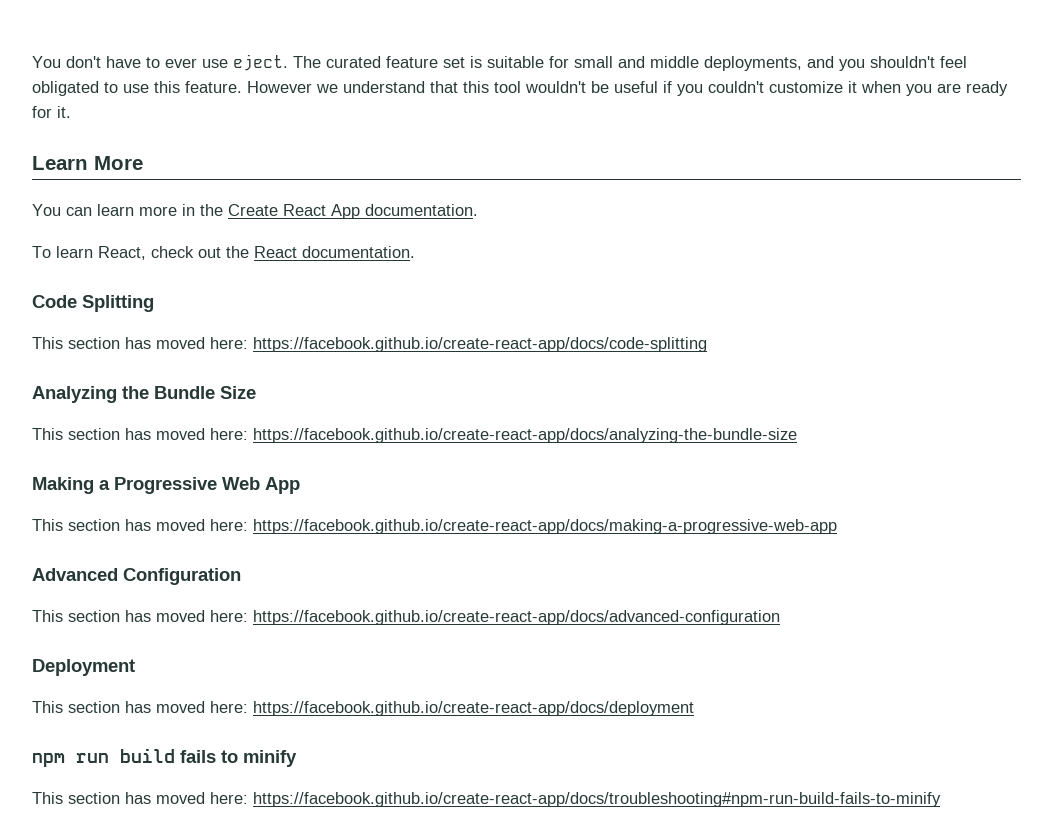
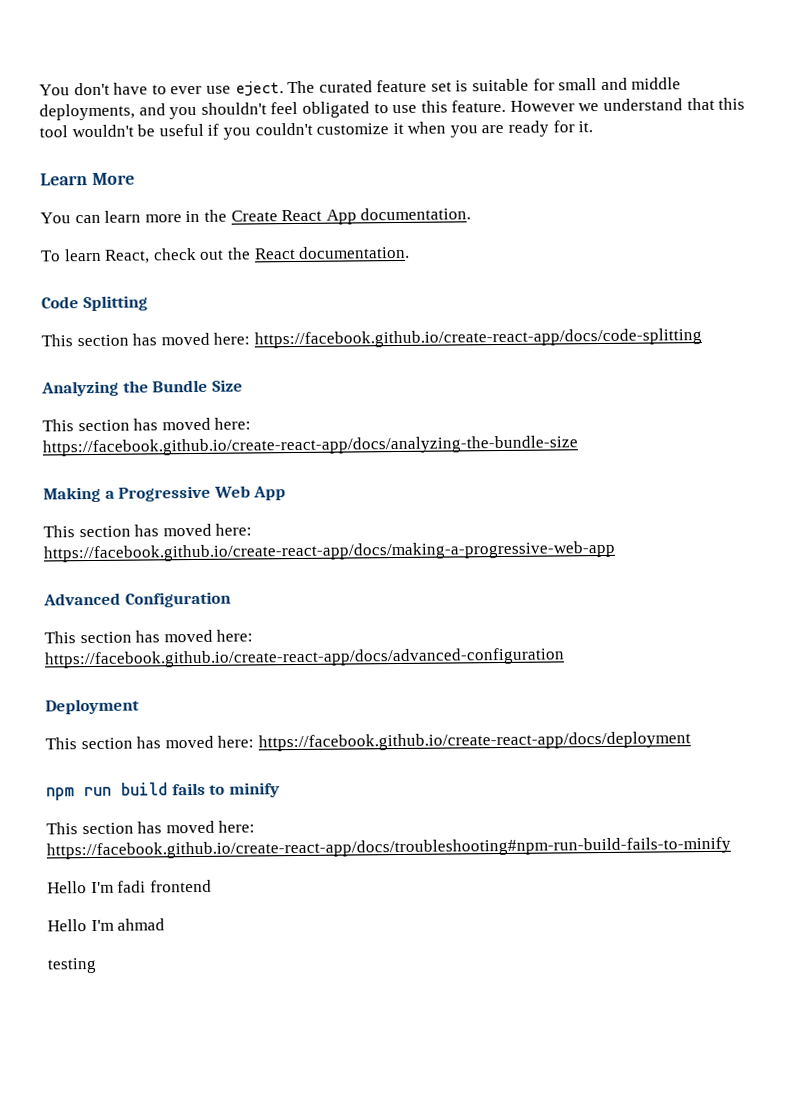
+ Hello I'm fadi frontend
+ Hello I'm ahmad
+ testing

